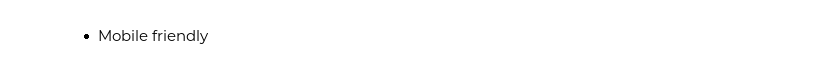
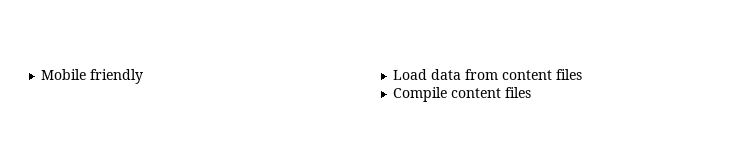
+ Load data from content files
+ Compile content files

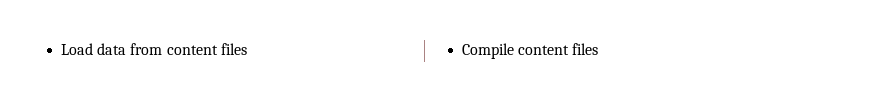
- Mobile friendly

